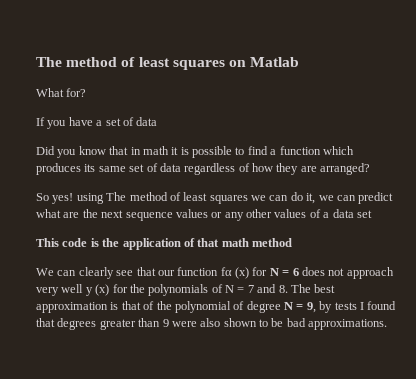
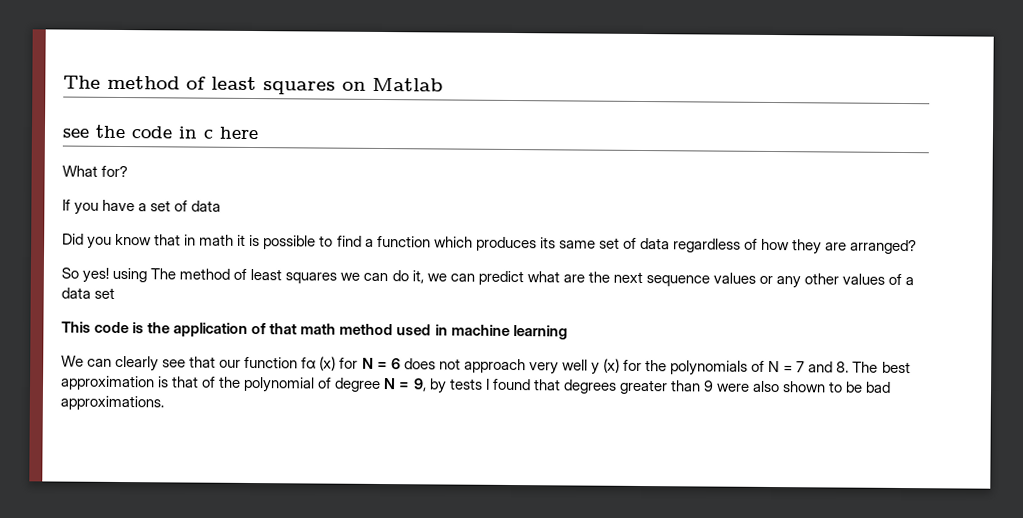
+ see the code in c here
- This code is the application of that math method
+ This code is the application of that math method used in machine learning

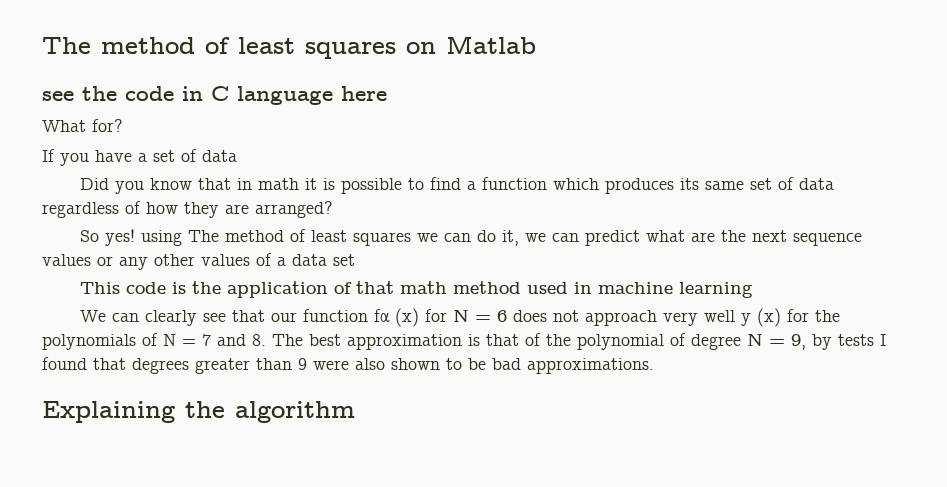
- see the code in c here
+ see the code in C language here
+ Explaining the algorithm

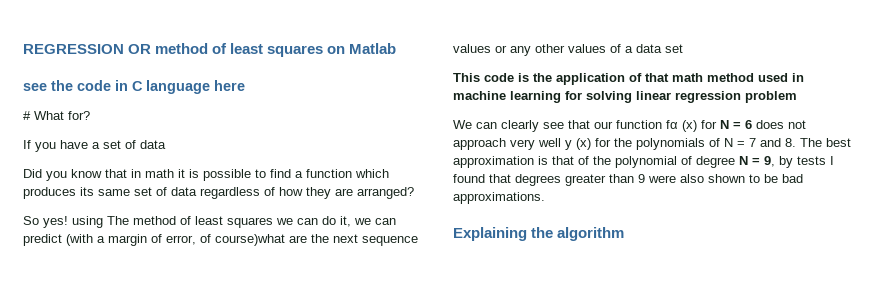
- The method of least squares on Matlab
+ REGRESSION OR method of least squares on Matlab
- What for?
+ # What for?
- So yes! using The method of least squares we can do it, we can predict what are the next sequence values or any other values of a data set
+ So yes! using The method of least squares we can do it, we can predict (with a margin of error, of course)what are the next sequence values or any other values of a data set
- This code is the application of that math method used in machine learning
+ This code is the application of that math method used in machine learning for solving linear regression problem

